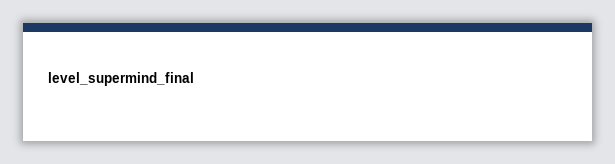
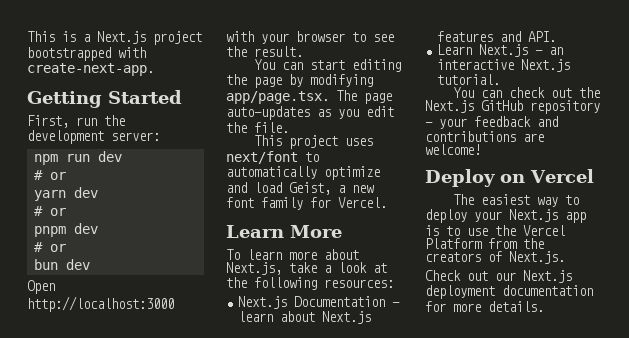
- level_supermind_final
+ This is a Next.js project bootstrapped with create-next-app.
+ Getting Started
+ First, run the development server:
+ npm run dev
+ # or
+ yarn dev
+ # or
+ pnpm dev
+ # or
+ bun dev
+ Open http://localhost:3000 with your browser to see the result.
+ You can start editing the page by modifying app/page.tsx. The page auto-updates as you edit the file.
+ This project uses next/font to automatically optimize and load Geist, a new font family for Vercel.
+ Learn More
+ To learn more about Next.js, take a look at the following resources:
+ Next.js Documentation - learn about Next.js features and API.
+ Learn Next.js - an interactive Next.js tutorial.
+ You can check out the Next.js GitHub repository - your feedback and contributions are welcome!
+ Deploy on Vercel
+ The easiest way to deploy your Next.js app is to use the Vercel Platform from the creators of Next.js.
+ Check out our Next.js deployment documentation for more details.

